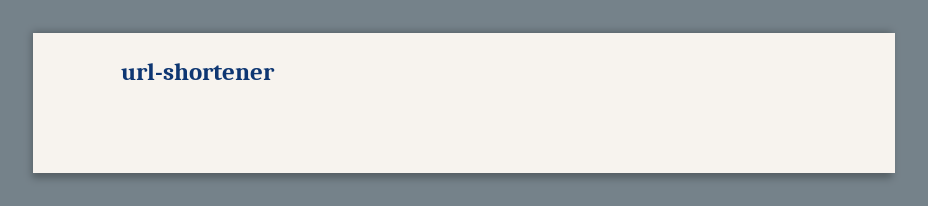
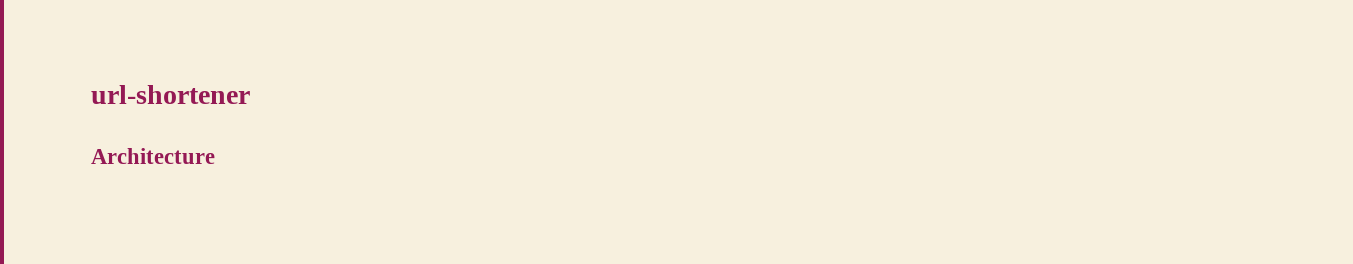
+ Architecture

